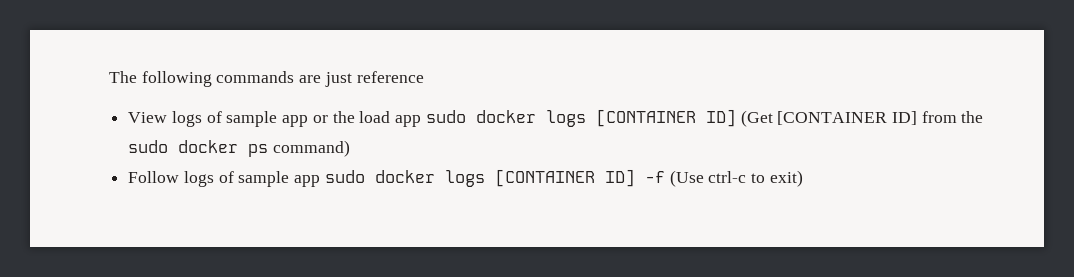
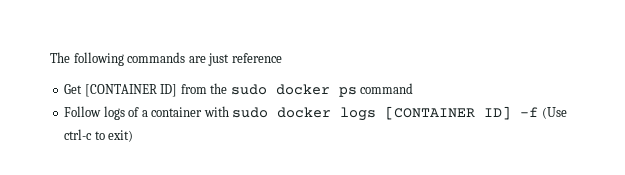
- View logs of sample app or the load app sudo docker logs [CONTAINER ID] (Get [CONTAINER ID] from the sudo docker ps command)
+ Get [CONTAINER ID] from the sudo docker ps command
- Follow logs of sample app sudo docker logs [CONTAINER ID] -f (Use ctrl-c to exit)
+ Follow logs of a container with sudo docker logs [CONTAINER ID] -f (Use ctrl-c to exit)

